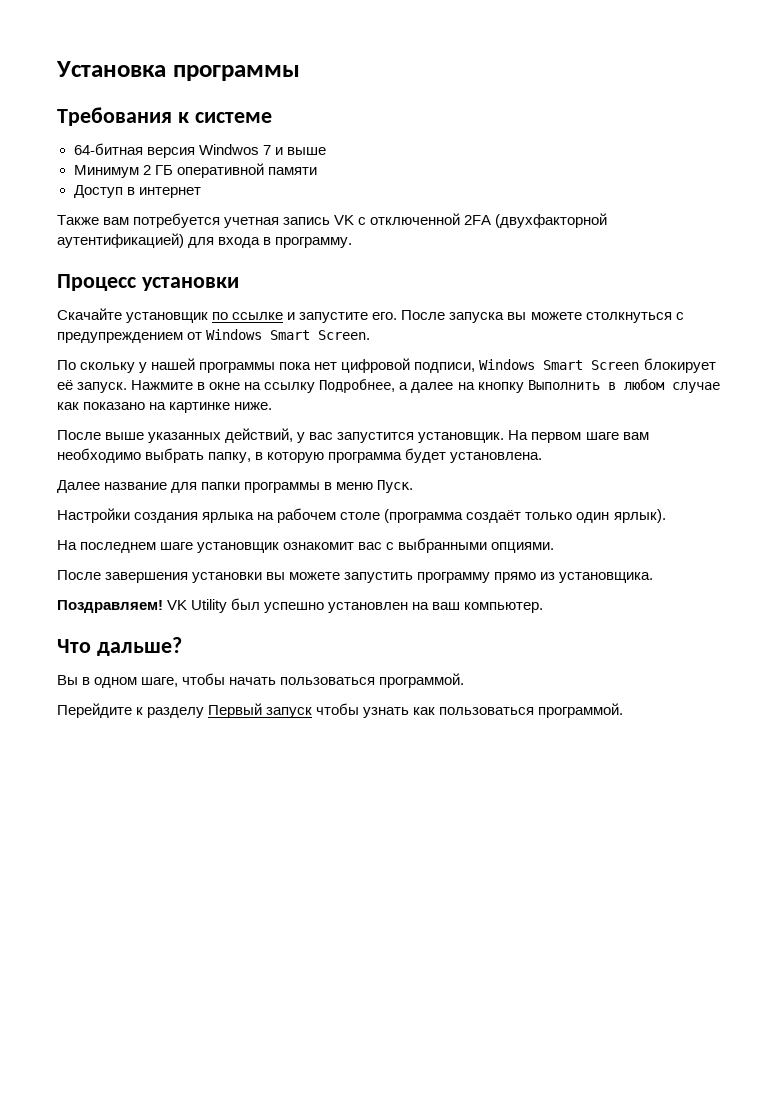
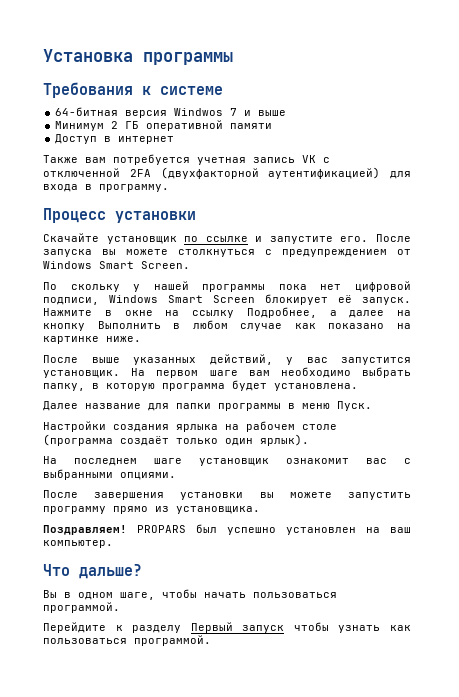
- VK Utility был успешно установлен на ваш компьютер.
+ PROPARS был успешно установлен на ваш компьютер.

